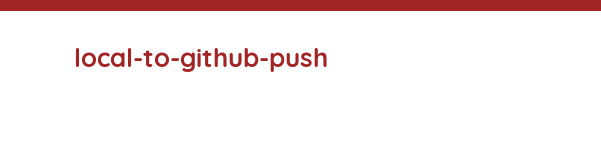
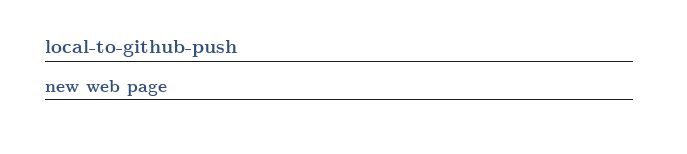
+ new web page

